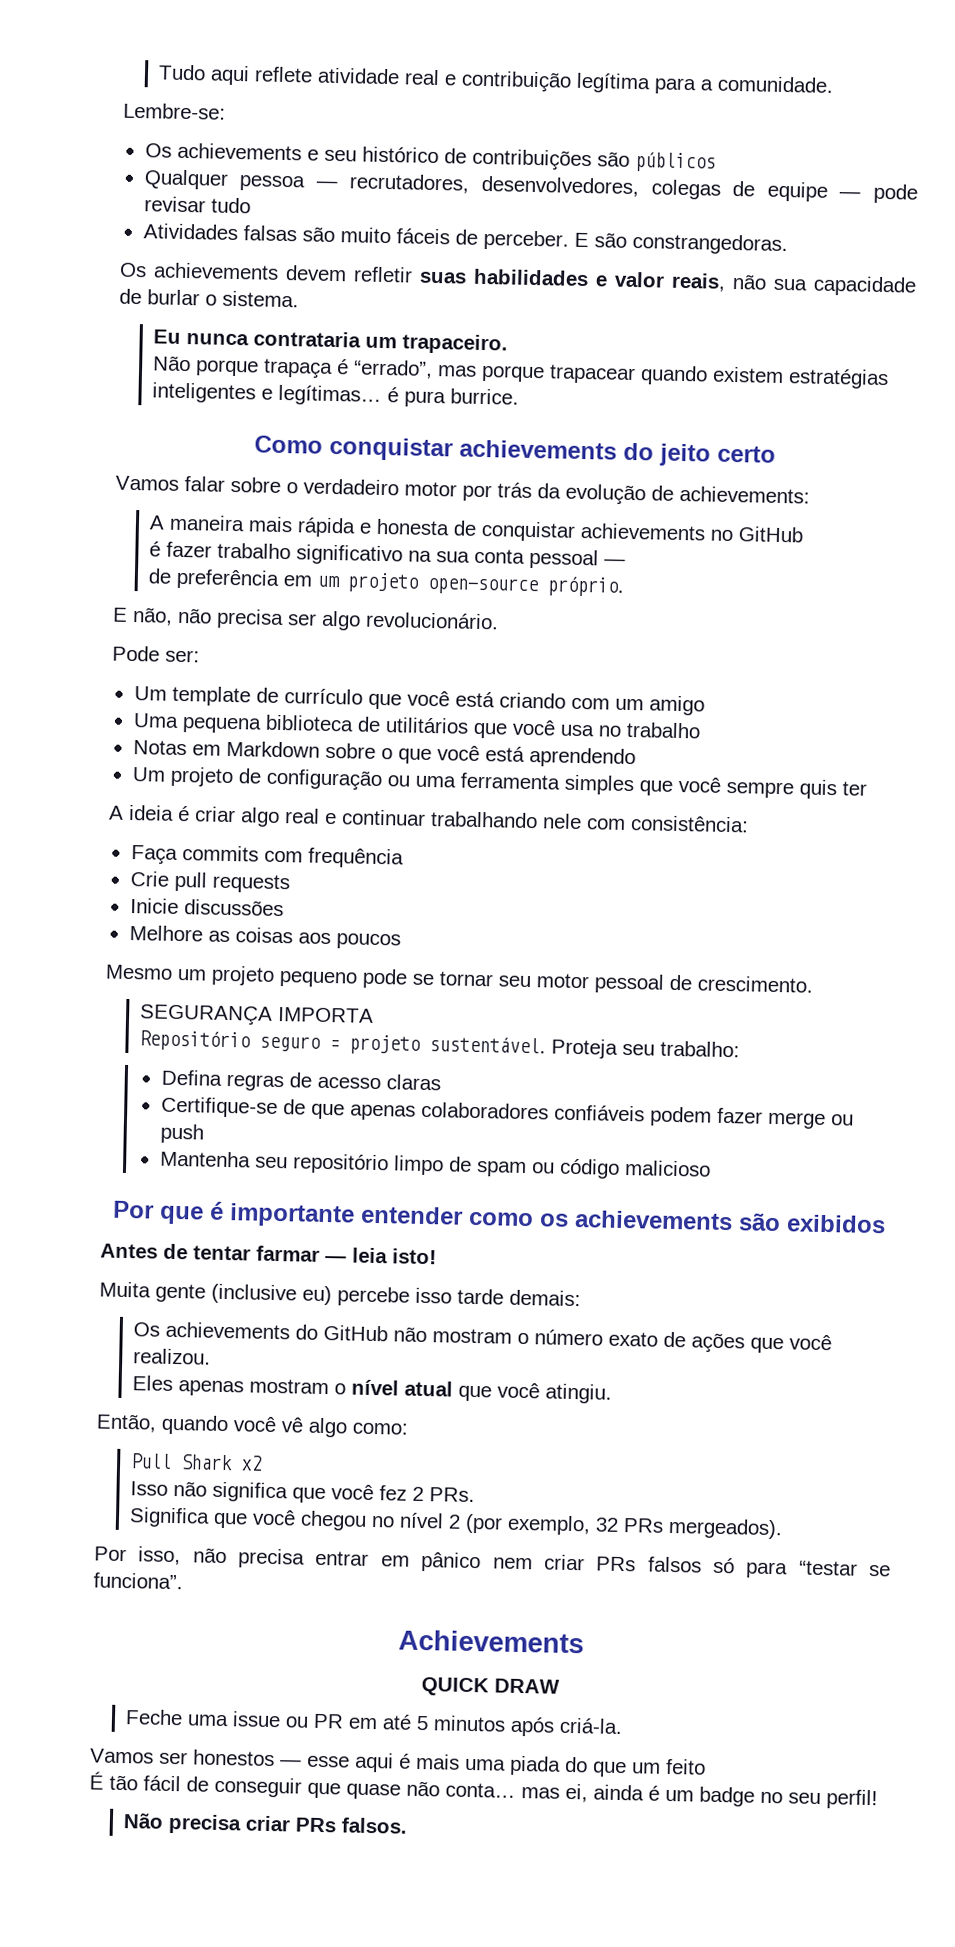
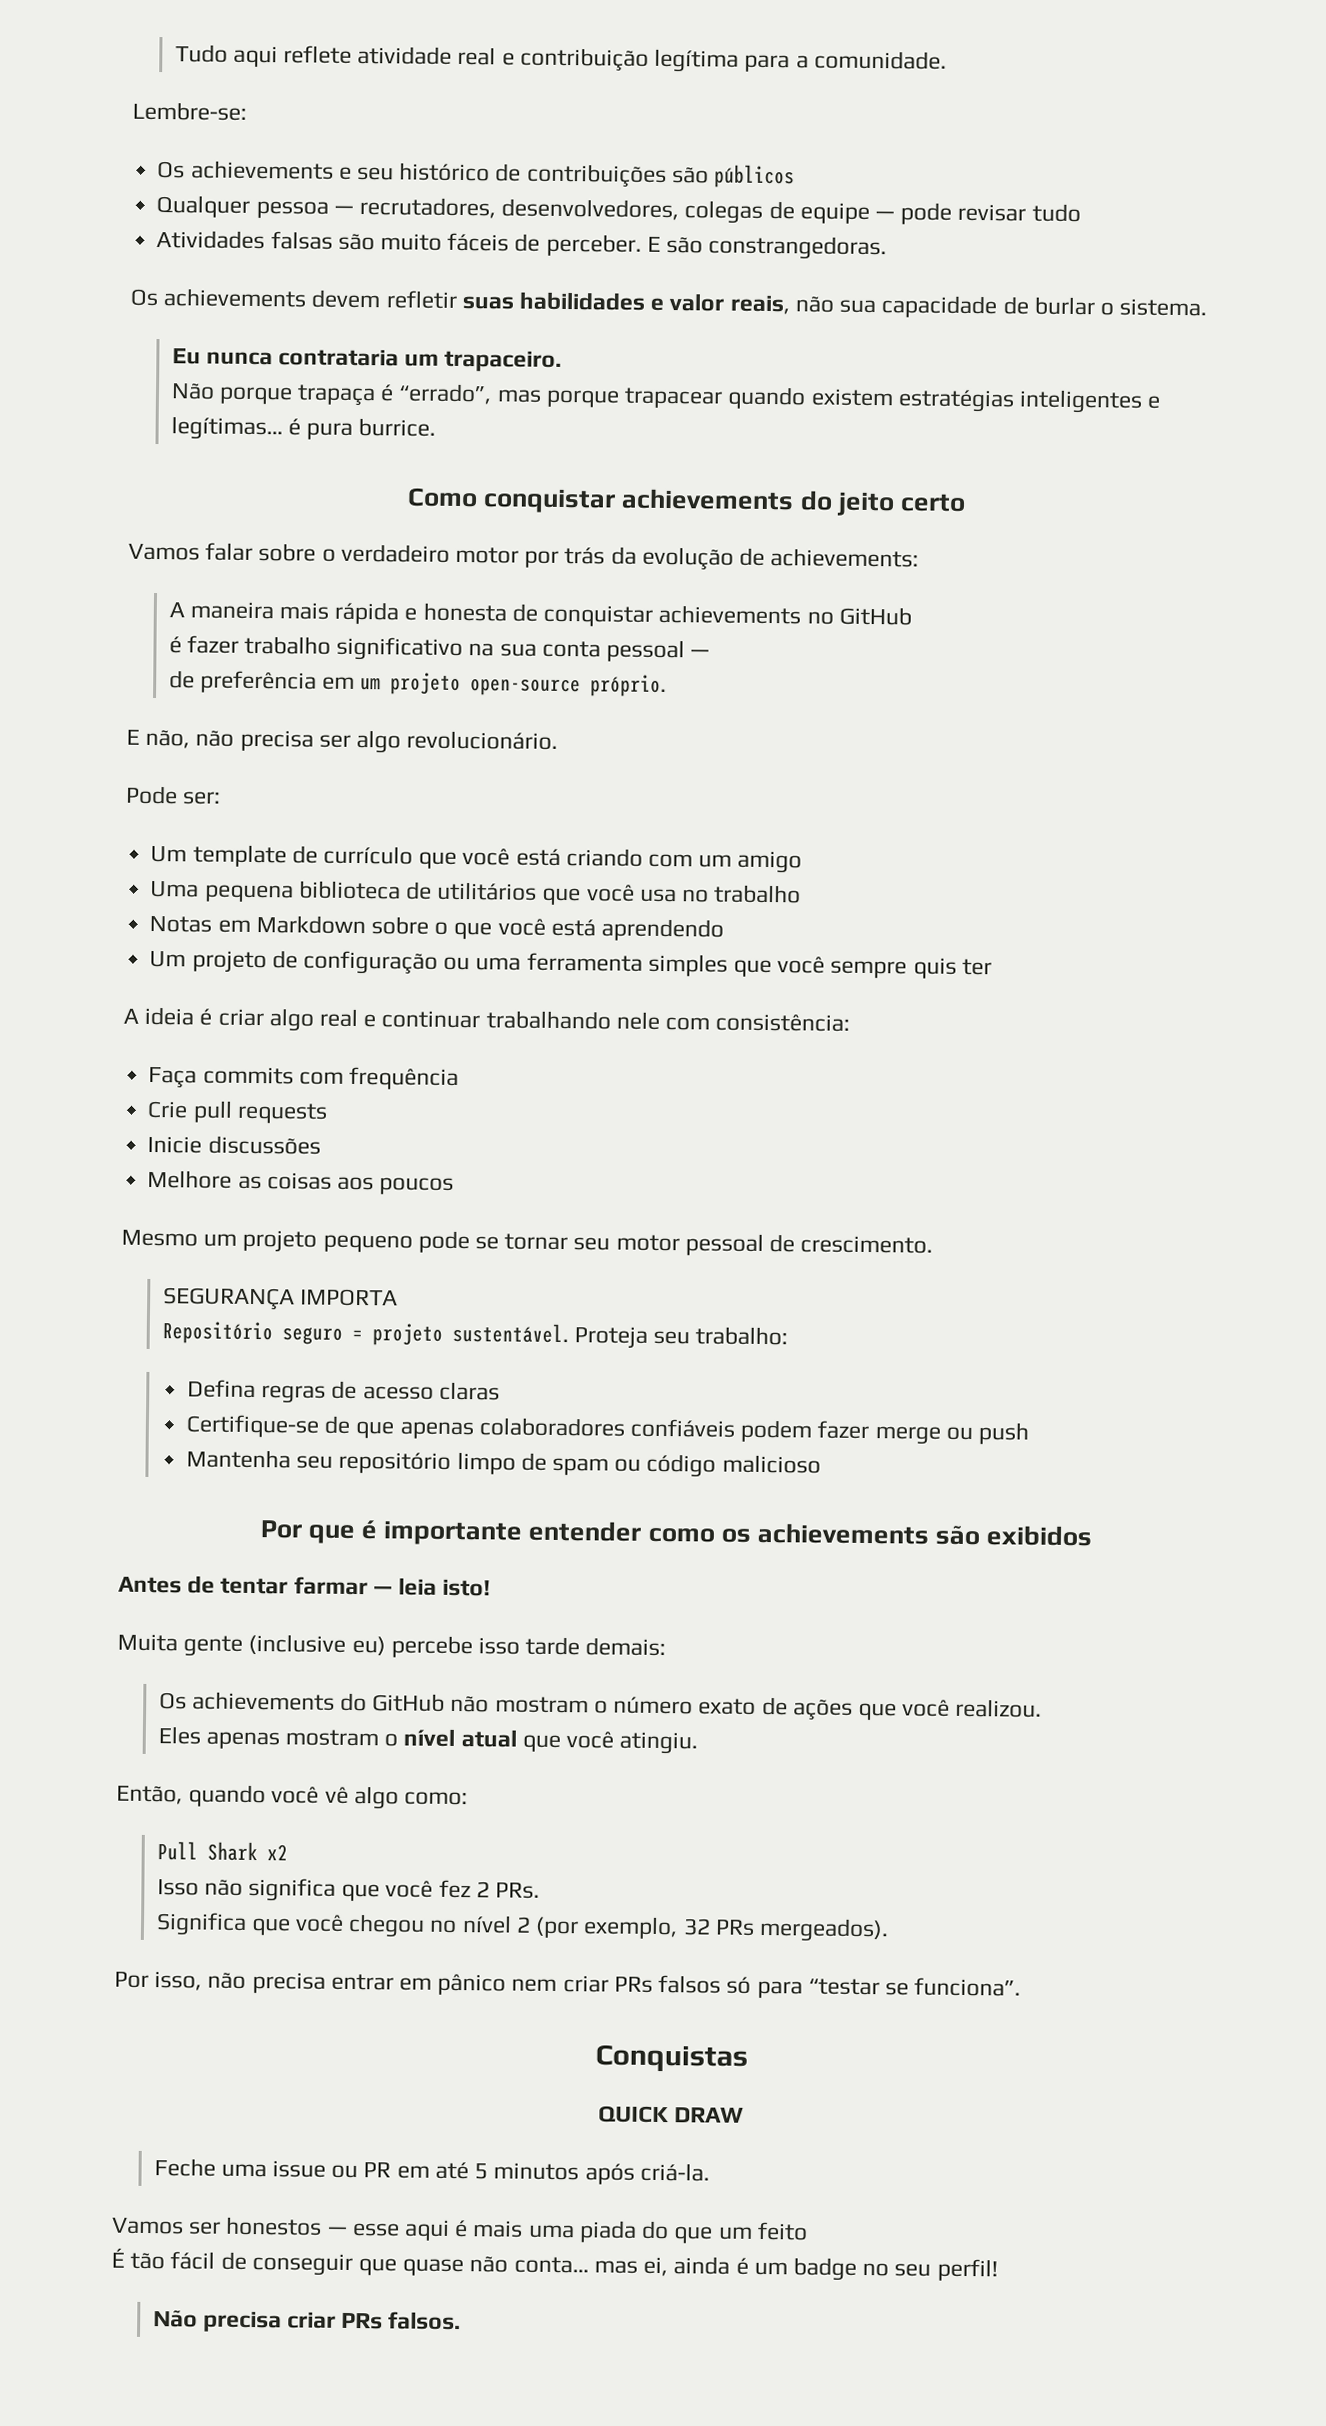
- Achievements
+ Conquistas

